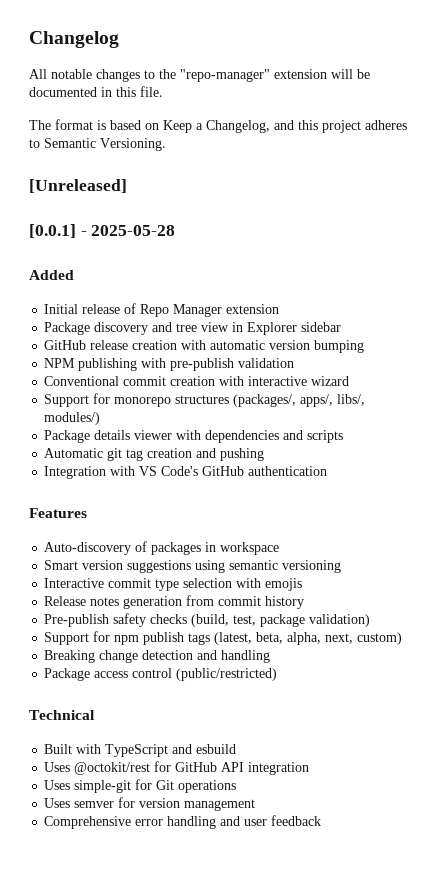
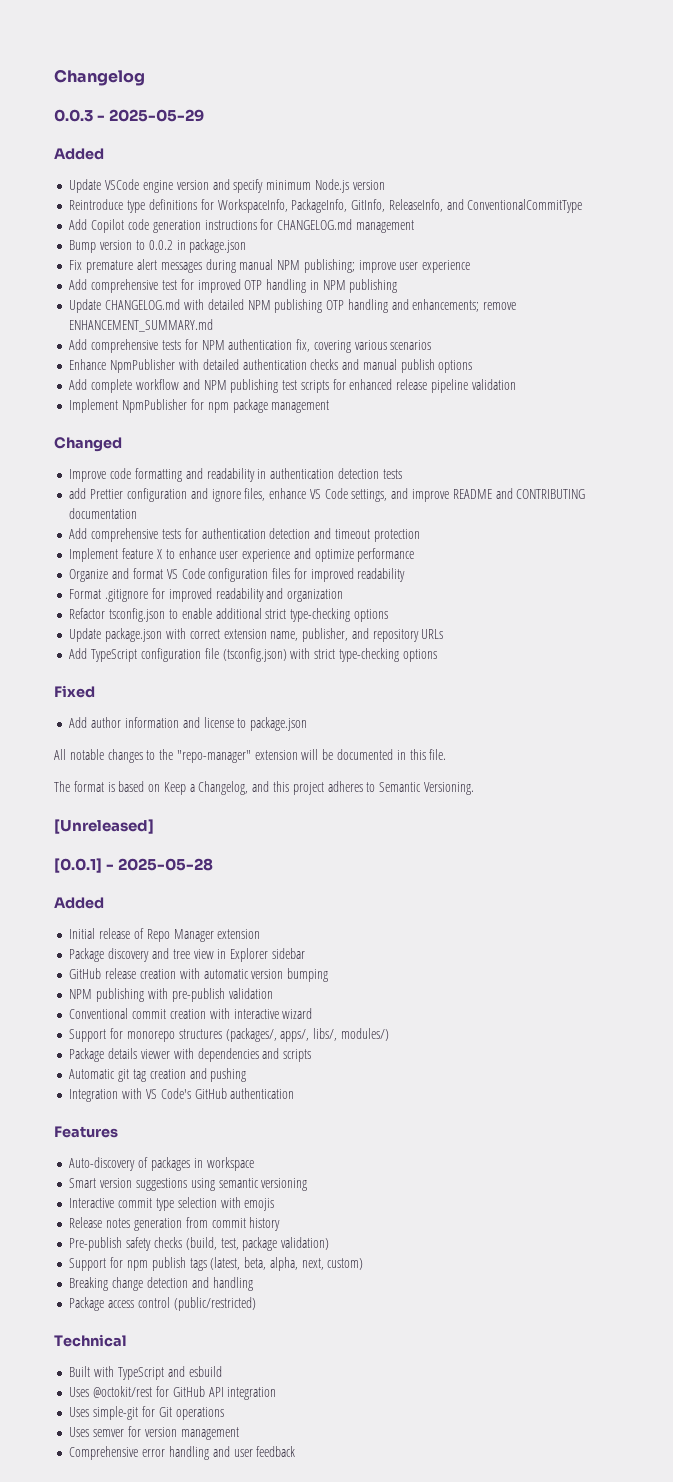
+ 0.0.3 - 2025-05-29
+ Added
+ Update VSCode engine version and specify minimum Node.js version
+ Reintroduce type definitions for WorkspaceInfo, PackageInfo, GitInfo, ReleaseInfo, and ConventionalCommitType
+ Add Copilot code generation instructions for CHANGELOG.md management
+ Bump version to 0.0.2 in package.json
+ Fix premature alert messages during manual NPM publishing; improve user experience
+ Add comprehensive test for improved OTP handling in NPM publishing
+ Update CHANGELOG.md with detailed NPM publishing OTP handling and enhancements; remove ENHANCEMENT_SUMMARY.md
+ Add comprehensive tests for NPM authentication fix, covering various scenarios
+ Enhance NpmPublisher with detailed authentication checks and manual publish options
+ Add complete workflow and NPM publishing test scripts for enhanced release pipeline validation
+ Implement NpmPublisher for npm package management
+ Changed
+ Improve code formatting and readability in authentication detection tests
+ add Prettier configuration and ignore files, enhance VS Code settings, and improve README and CONTRIBUTING documentation
+ Add comprehensive tests for authentication detection and timeout protection
+ Implement feature X to enhance user experience and optimize performance
+ Organize and format VS Code configuration files for improved readability
+ Format .gitignore for improved readability and organization
+ Refactor tsconfig.json to enable additional strict type-checking options
+ Update package.json with correct extension name, publisher, and repository URLs
+ Add TypeScript configuration file (tsconfig.json) with strict type-checking options
+ Fixed
+ Add author information and license to package.json

